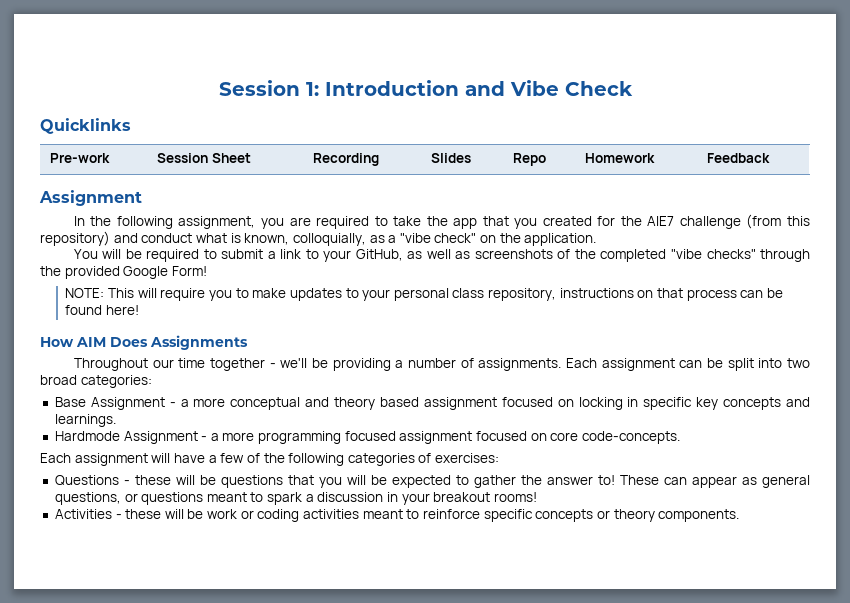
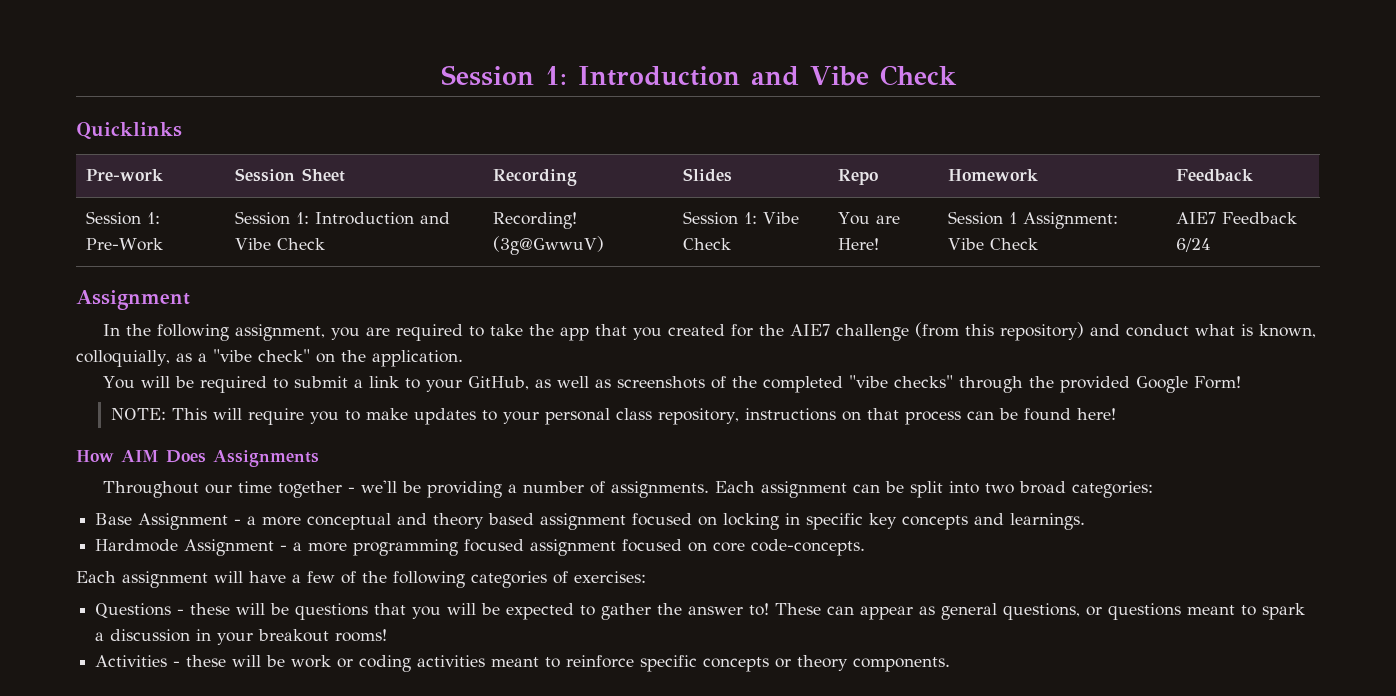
+ Session 1: Pre-Work | Session 1: Introduction and Vibe Check | Recording! (3g@GwwuV) | Session 1: Vibe Check | You are Here! | Session 1 Assignment: Vibe Check | AIE7 Feedback 6/24

